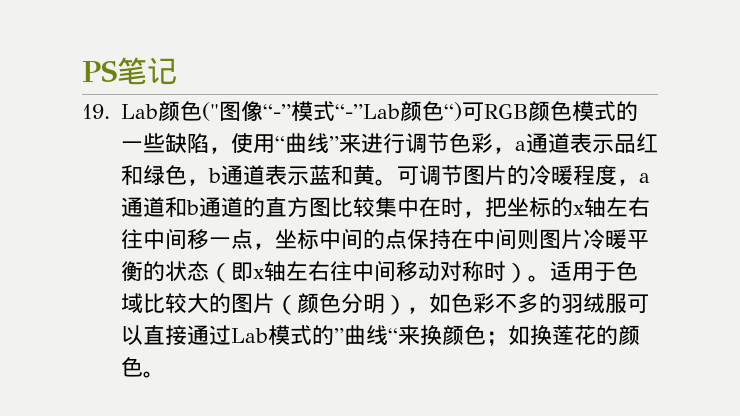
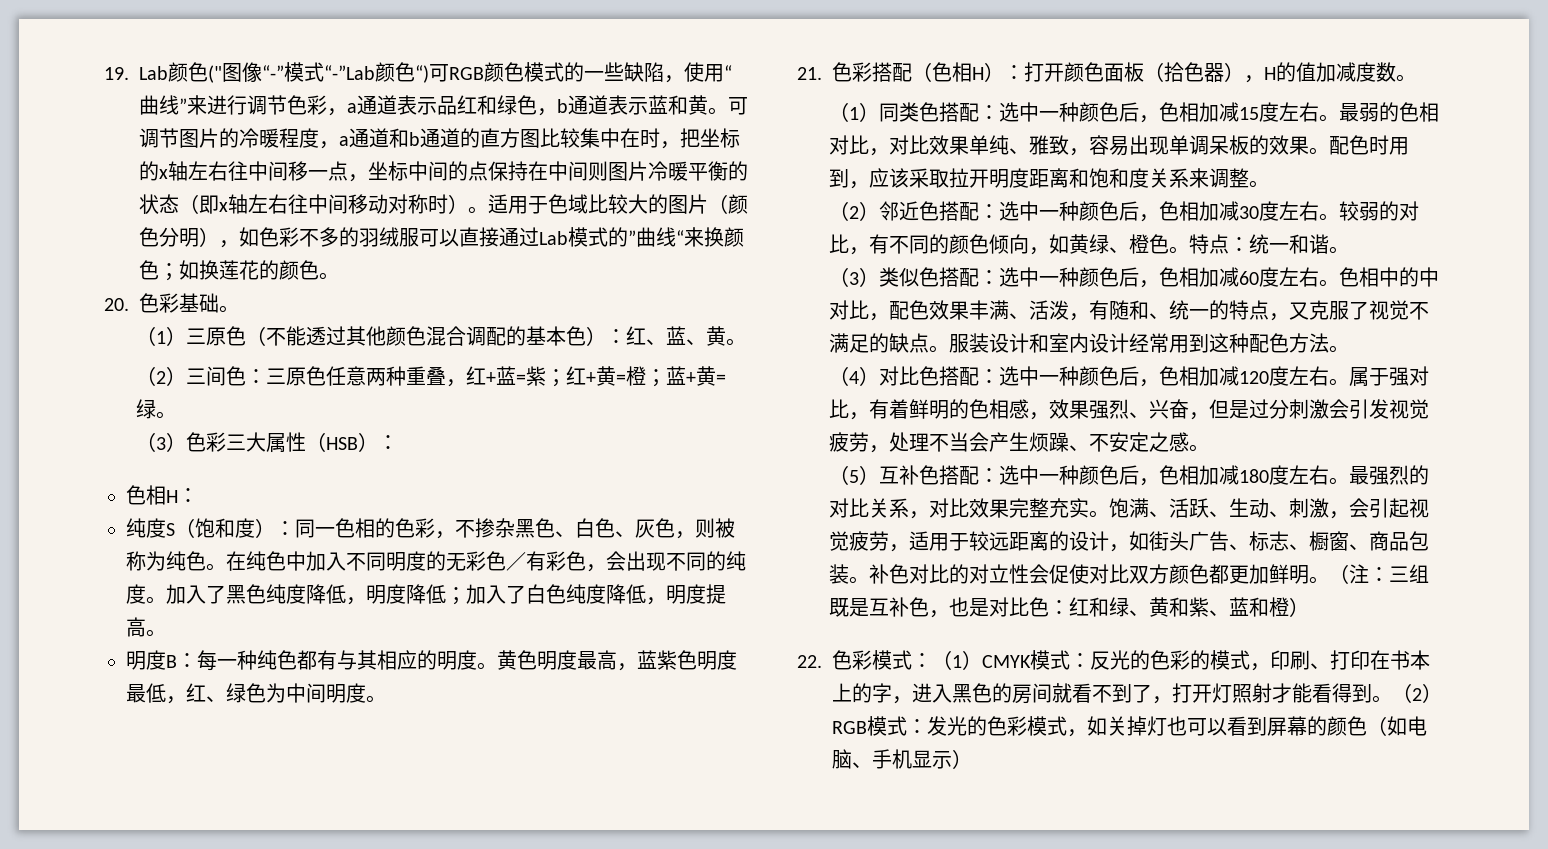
- PS笔记
+ 20.色彩基础。
+ （1）三原色（不能透过其他颜色混合调配的基本色）：红、蓝、黄。
+ （2）三间色：三原色任意两种重叠，红+蓝=紫；红+黄=橙；蓝+黄=绿。
+ （3）色彩三大属性（HSB）：
+ 色相H：
+ 纯度S（饱和度）：同一色相的色彩，不掺杂黑色、白色、灰色，则被称为纯色。在纯色中加入不同明度的无彩色／有彩色，会出现不同的纯度。加入了黑色纯度降低，明度降低；加入了白色纯度降低，明度提高。
+ 明度B：每一种纯色都有与其相应的明度。黄色明度最高，蓝紫色明度最低，红、绿色为中间明度。
+ 21.色彩搭配（色相H）：打开颜色面板（拾色器），H的值加减度数。
+ （1）同类色搭配：选中一种颜色后，色相加减15度左右。最弱的色相对比，对比效果单纯、雅致，容易出现单调呆板的效果。配色时用到，应该采取拉开明度距离和饱和度关系来调整。
+ （2）邻近色搭配：选中一种颜色后，色相加减30度左右。较弱的对比，有不同的颜色倾向，如黄绿、橙色。特点：统一和谐。
+ （3）类似色搭配：选中一种颜色后，色相加减60度左右。色相中的中对比，配色效果丰满、活泼，有随和、统一的特点，又克服了视觉不满足的缺点。服装设计和室内设计经常用到这种配色方法。
+ （4）对比色搭配：选中一种颜色后，色相加减120度左右。属于强对比，有着鲜明的色相感，效果强烈、兴奋，但是过分刺激会引发视觉疲劳，处理不当会产生烦躁、不安定之感。
+ （5）互补色搭配：选中一种颜色后，色相加减180度左右。最强烈的对比关系，对比效果完整充实。饱满、活跃、生动、刺激，会引起视觉疲劳，适用于较远距离的设计，如街头广告、标志、橱窗、商品包装。补色对比的对立性会促使对比双方颜色都更加鲜明。（注：三组既是互补色，也是对比色：红和绿、黄和紫、蓝和橙）
+ 22.色彩模式：（1）CMYK模式：反光的色彩的模式，印刷、打印在书本上的字，进入黑色的房间就看不到了，打开灯照射才能看得到。（2）RGB模式：发光的色彩模式，如关掉灯也可以看到屏幕的颜色（如电脑、手机显示）

